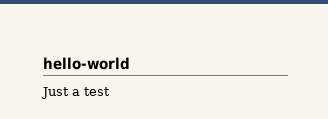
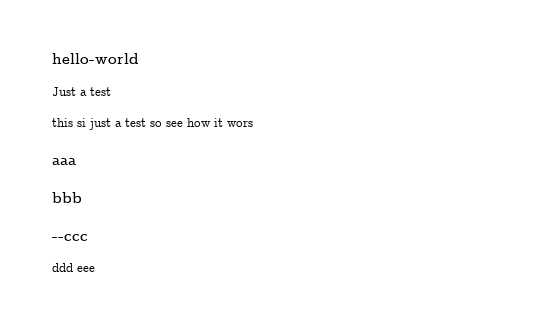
+ this si just a test so see how it wors
+ aaa
+ bbb
+ --ccc
+ ddd eee

